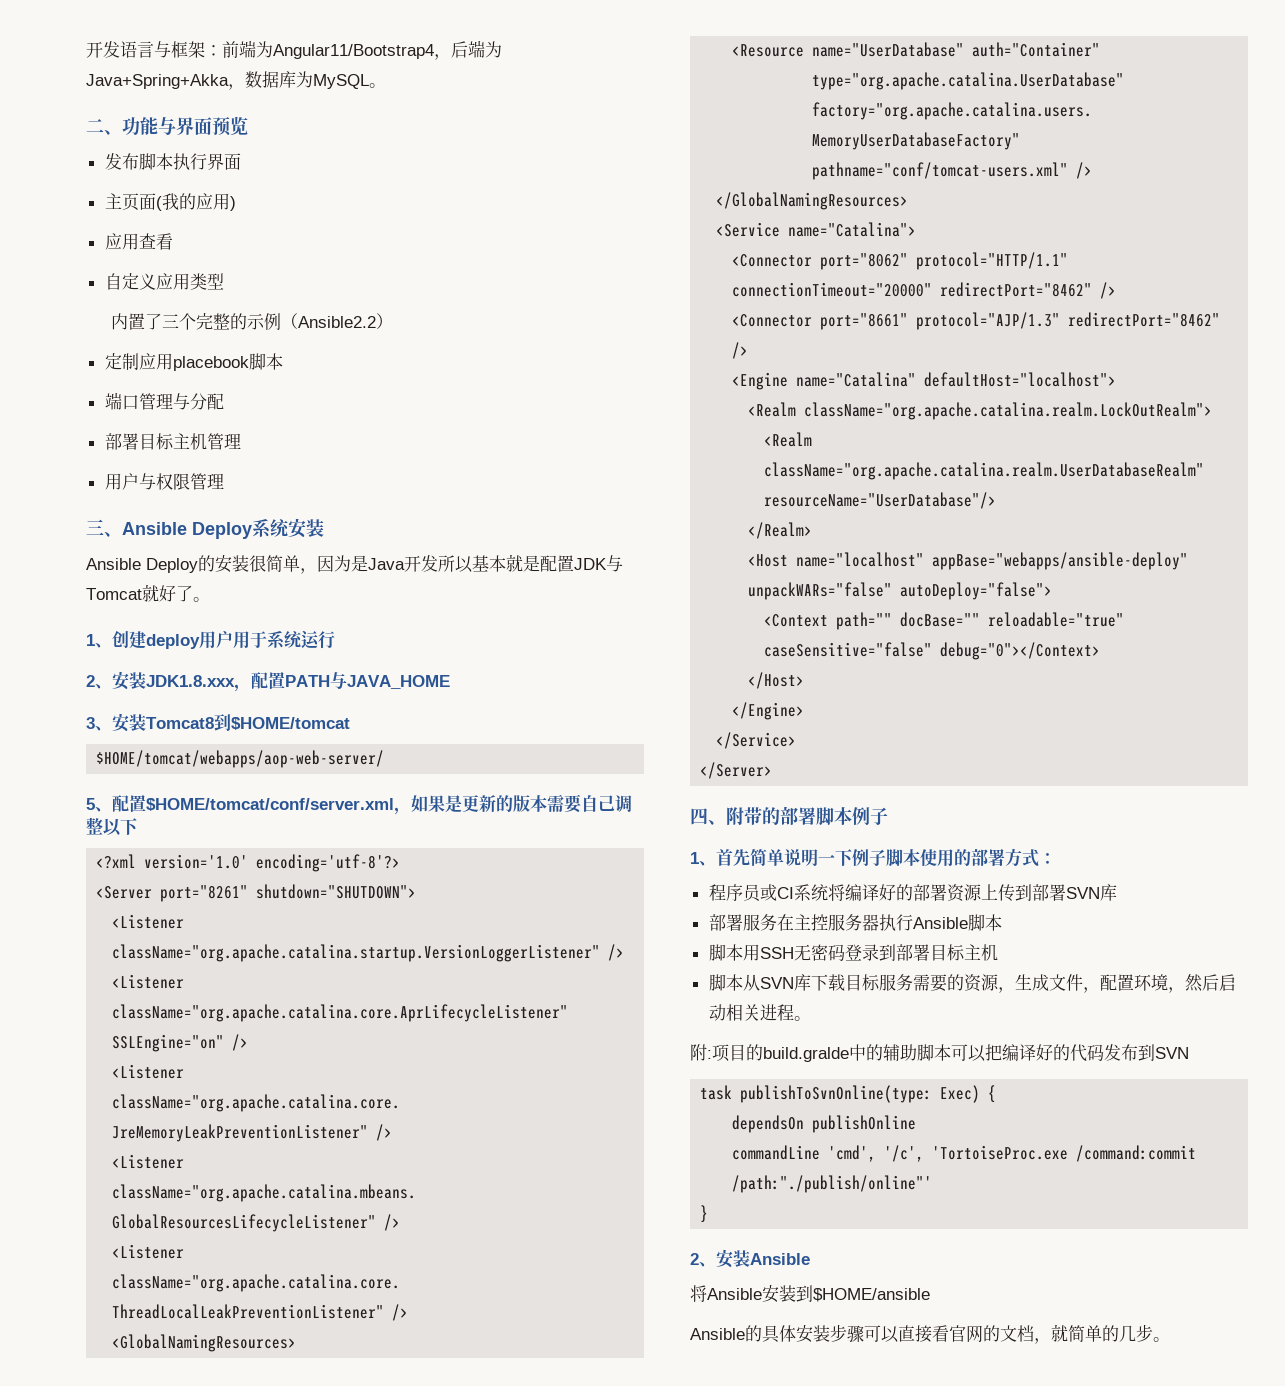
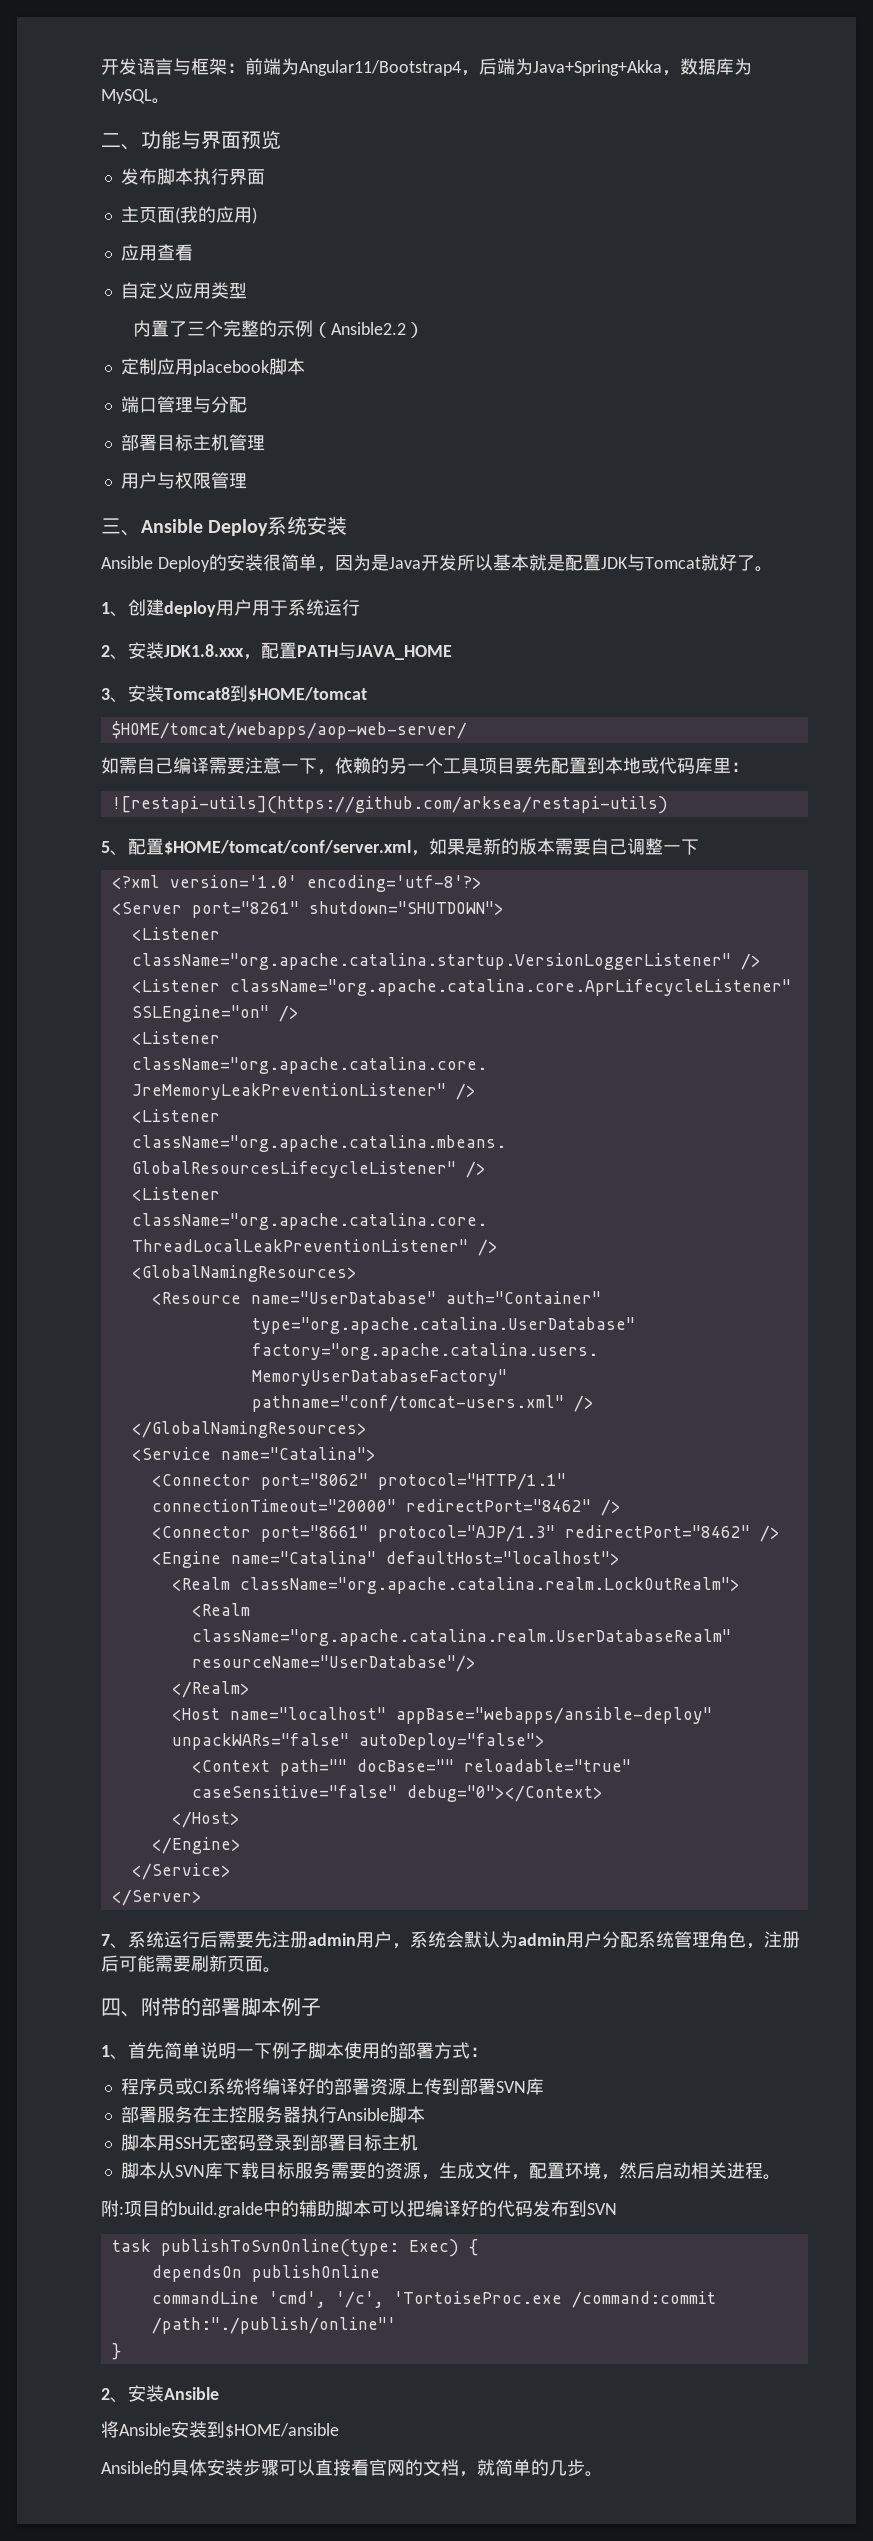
+ 如需自己编译需要注意一下，依赖的另一个工具项目要先配置到本地或代码库里：
+ ![restapi-utils](https://github.com/arksea/restapi-utils)
- 5、配置$HOME/tomcat/conf/server.xml，如果是更新的版本需要自己调整以下
+ 5、配置$HOME/tomcat/conf/server.xml，如果是新的版本需要自己调整一下
+ 7、系统运行后需要先注册admin用户，系统会默认为admin用户分配系统管理角色，注册后可能需要刷新页面。

